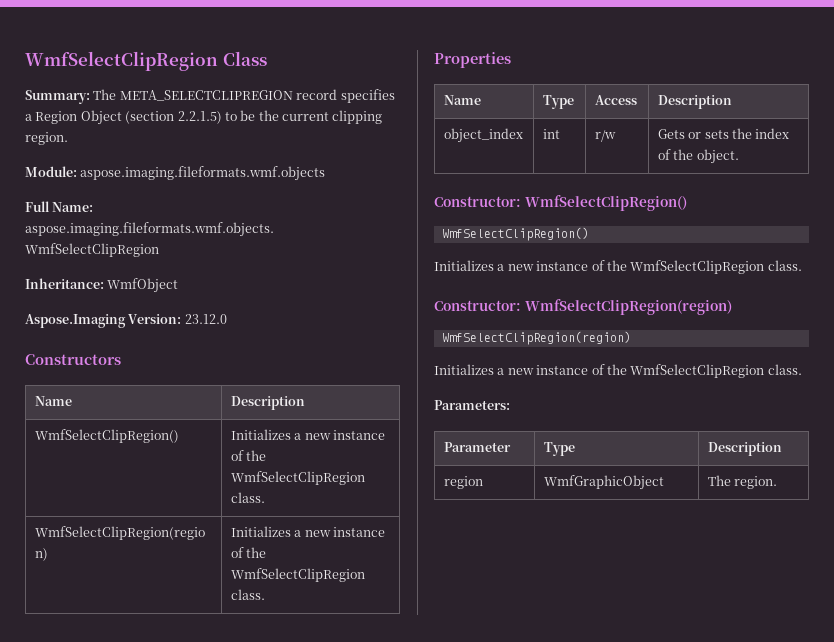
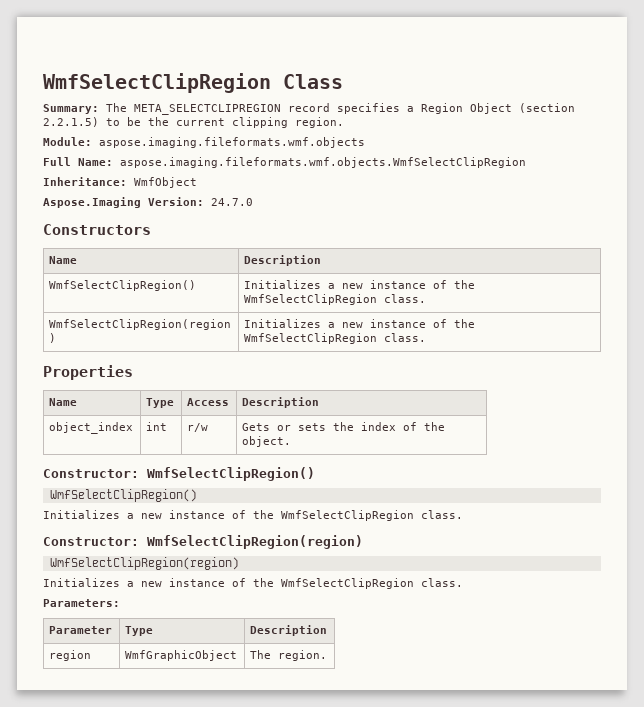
- Aspose.Imaging Version: 23.12.0
+ Aspose.Imaging Version: 24.7.0

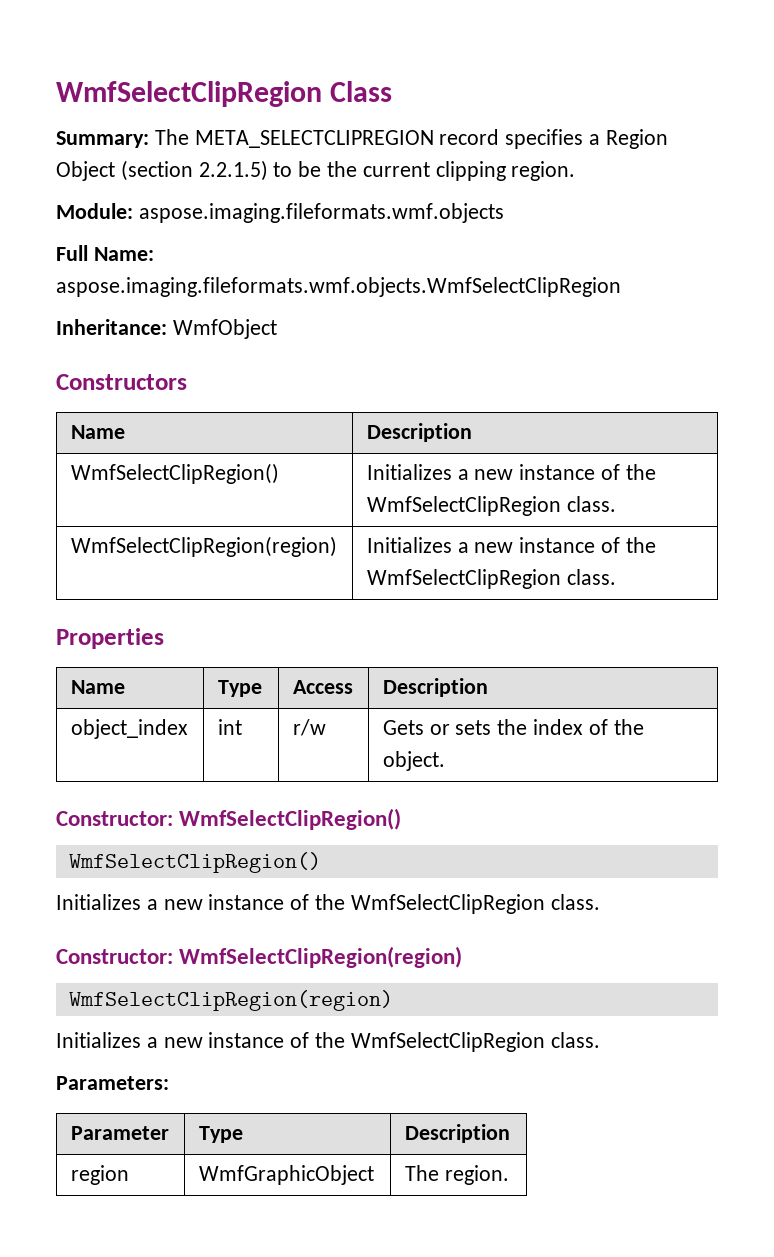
- Aspose.Imaging Version: 24.7.0

